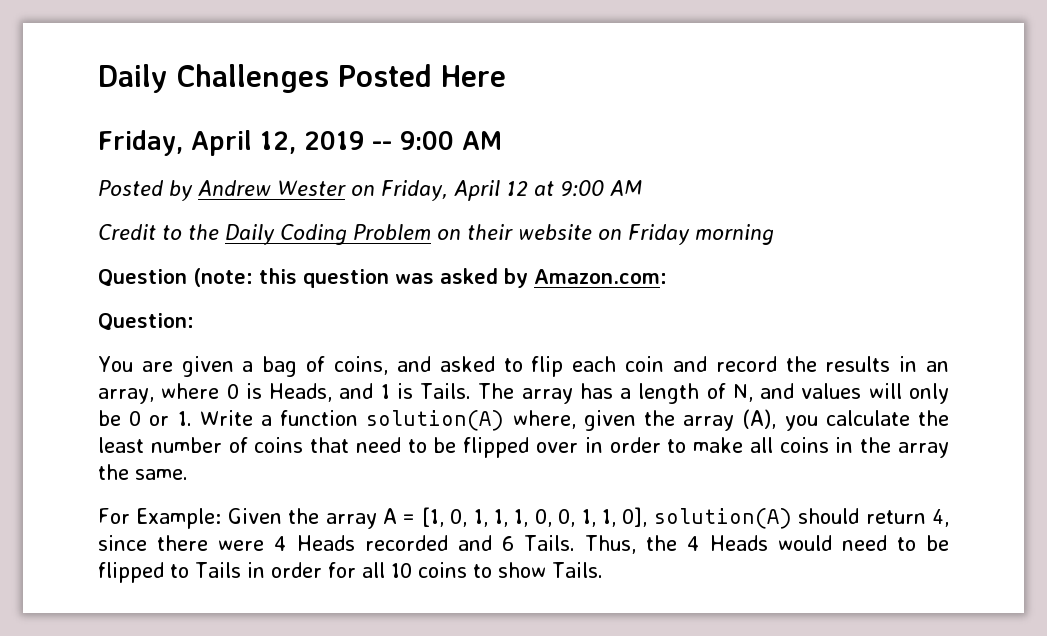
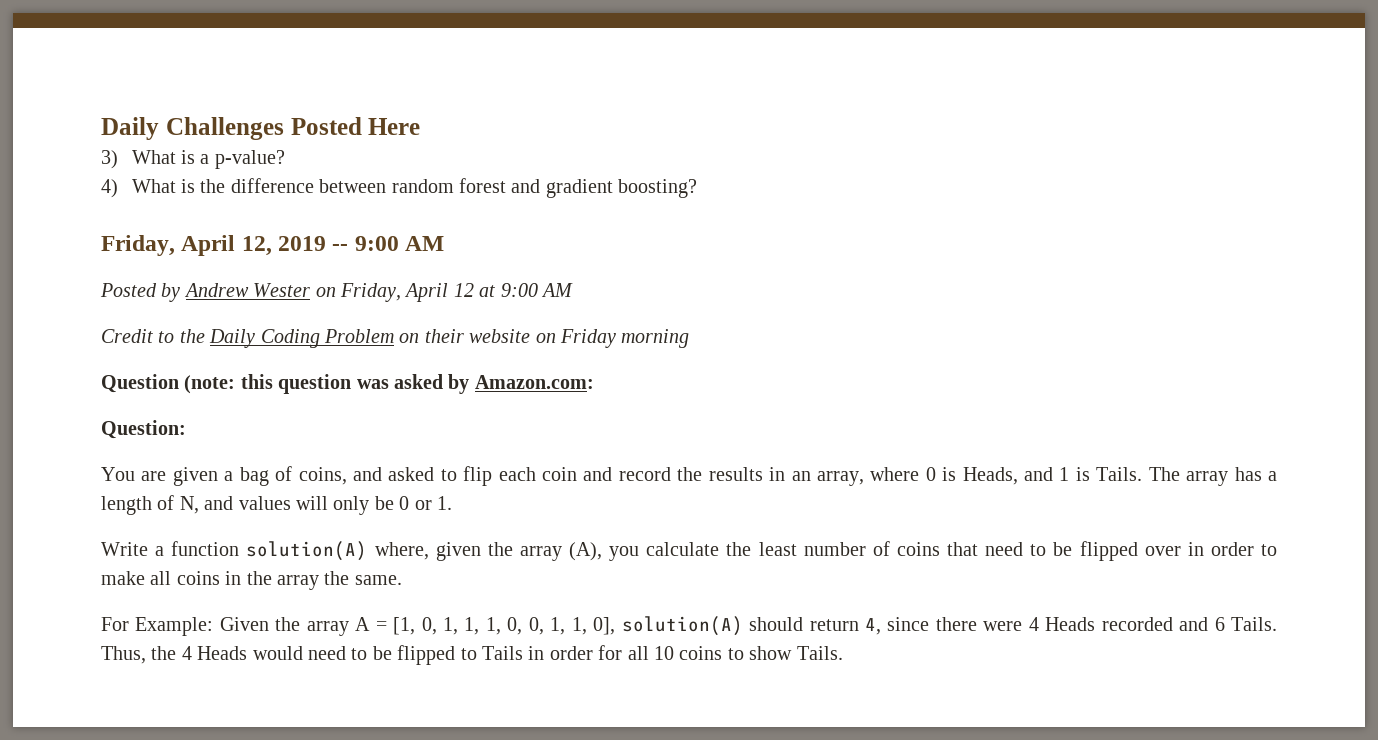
+ 3) What is a p-value?
+ 4) What is the difference between random forest and gradient boosting?
- The array has a length of N, and values will only be 0 or 1. Write a function solution(A) where, given the array (A), you calculate the least number of coins that need to be flipped over in order to make all coins in the array the same.
+ The array has a length of N, and values will only be 0 or 1.
+ Write a function solution(A) where, given the array (A), you calculate the least number of coins that need to be flipped over in order to make all coins in the array the same.

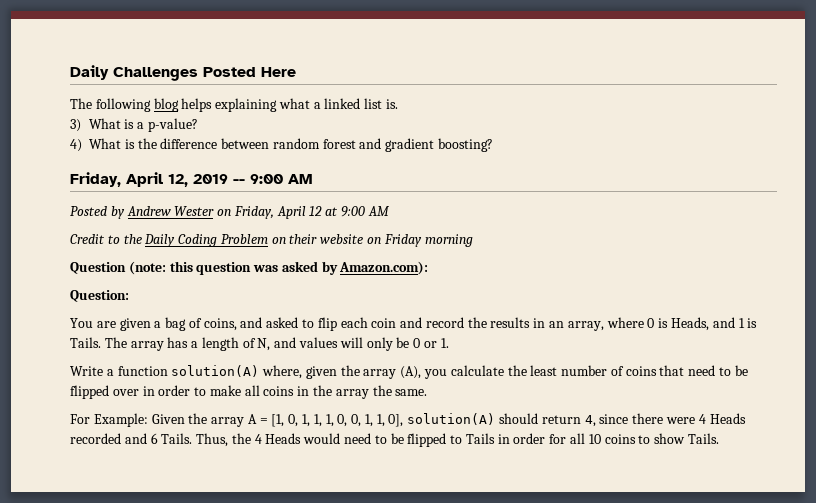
+ The following blog helps explaining what a linked list is.
- Question (note: this question was asked by Amazon.com:
+ Question (note: this question was asked by Amazon.com):

